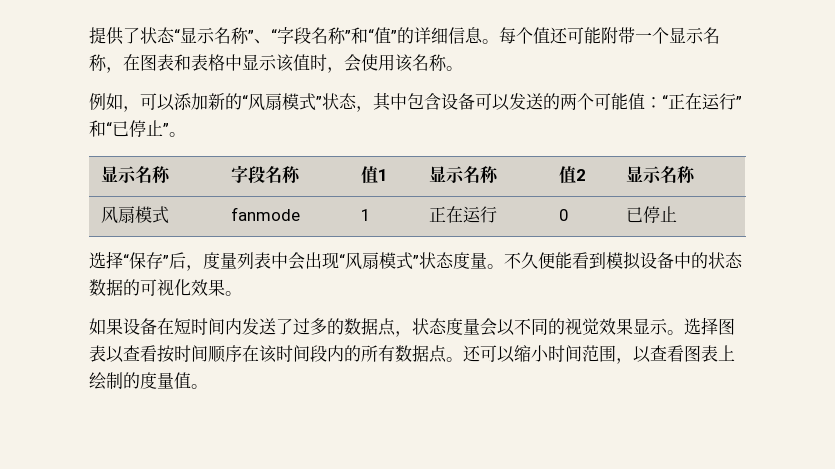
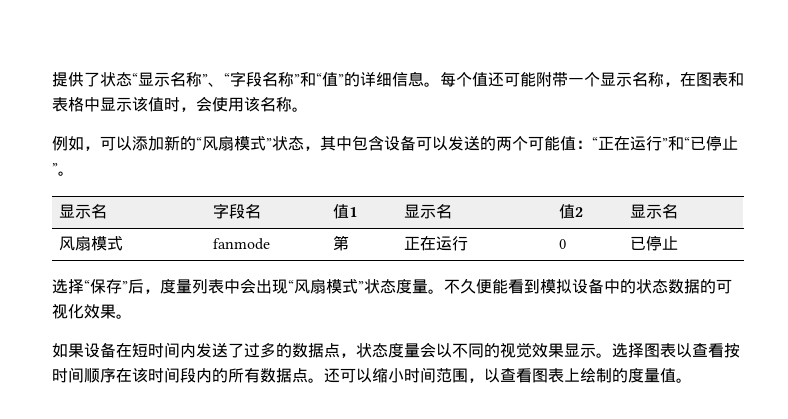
- 显示名称 | 字段名称 | 值1 | 显示名称 | 值2 | 显示名称
+ 显示名 | 字段名 | 值1 | 显示名 | 值2 | 显示名
- 风扇模式 | fanmode | 1 | 正在运行 | 0 | 已停止
+ 风扇模式 | fanmode | 第 | 正在运行 | 0 | 已停止

